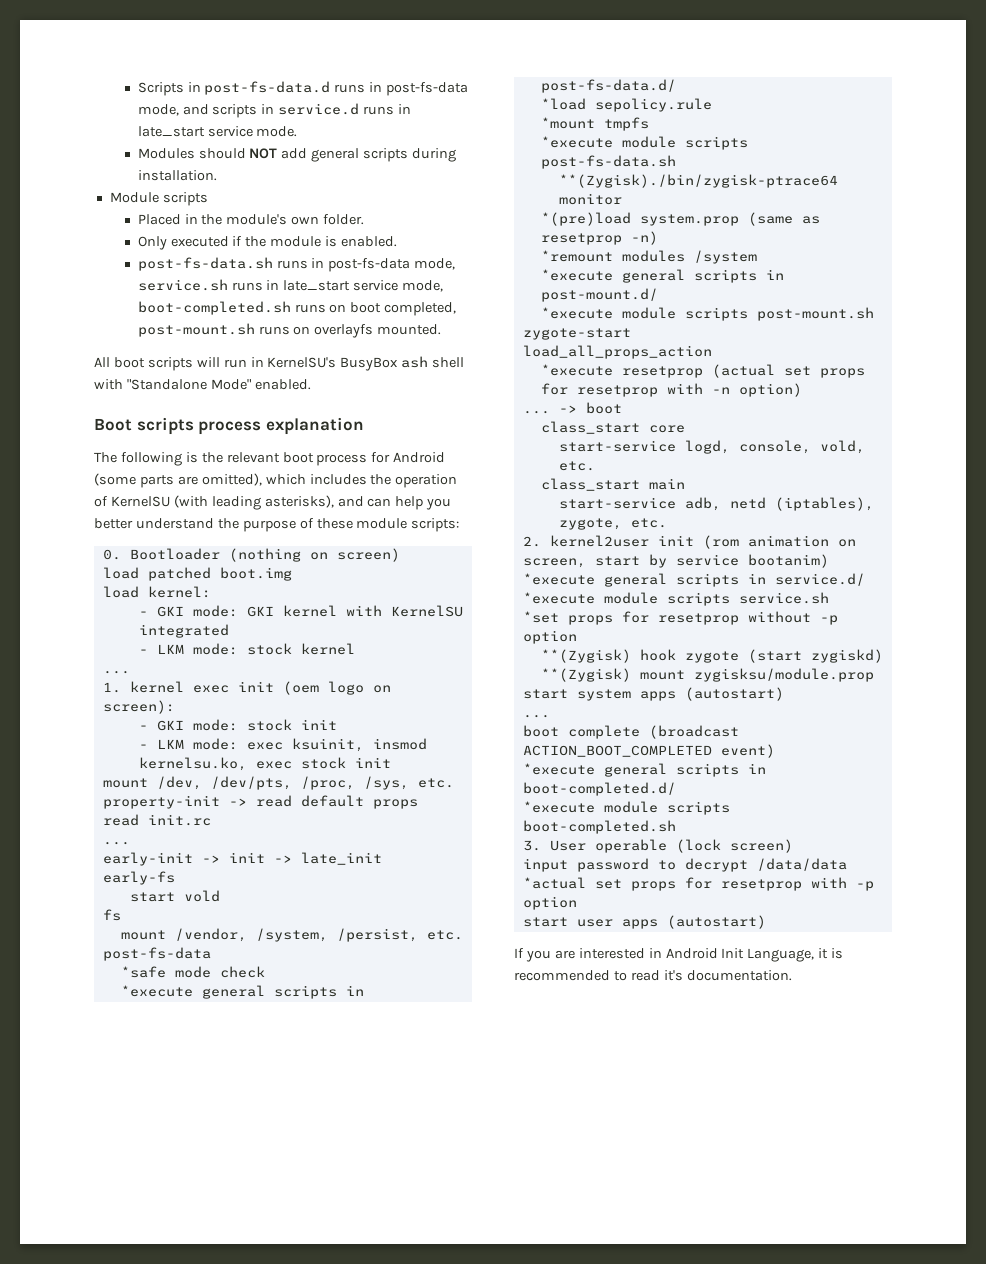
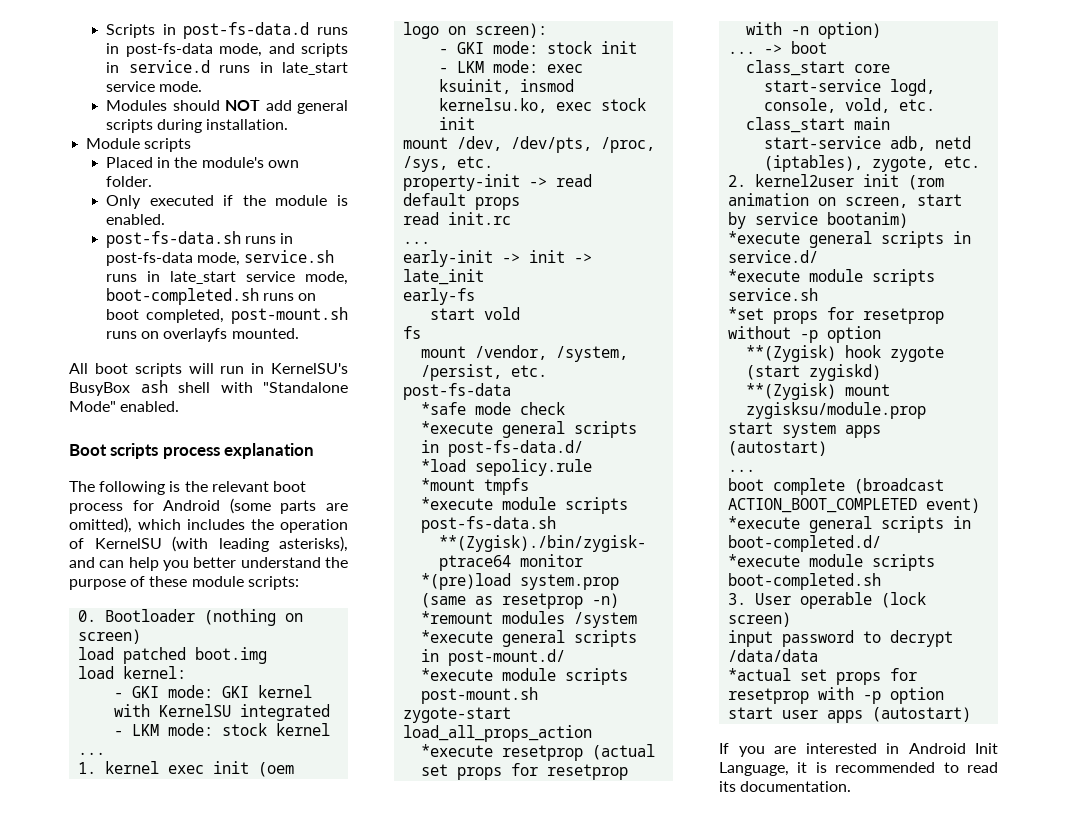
- If you are interested in Android Init Language, it is recommended to read it's documentation.
+ If you are interested in Android Init Language, it is recommended to read its documentation.

